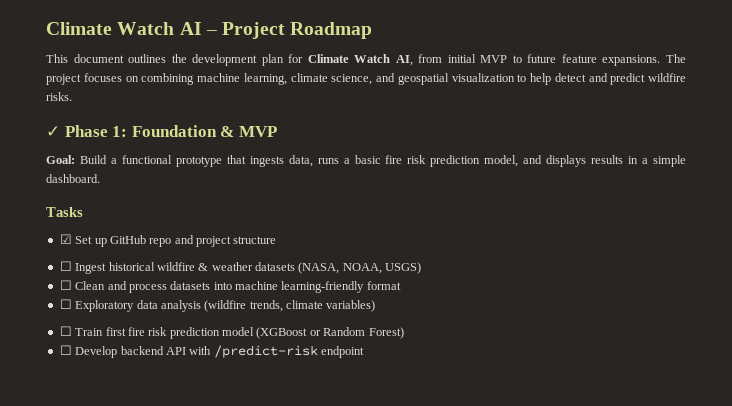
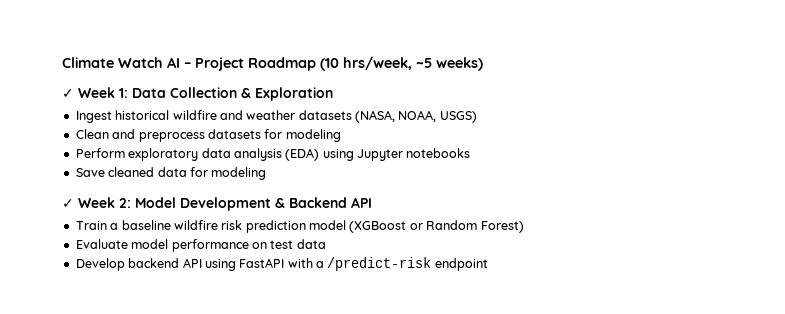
- Climate Watch AI – Project Roadmap
- This document outlines the development plan for Climate Watch AI, from initial MVP to future feature expansions. The project focuses on combining machine learning, climate science, and geospatial visualization to help detect and predict wildfire risks.
- ✓ Phase 1: Foundation & MVP
- Goal: Build a functional prototype that ingests data, runs a basic fire risk prediction model, and displays results in a simple dashboard.
- Tasks
- ☑ Set up GitHub repo and project structure
- ☐ Ingest historical wildfire & weather datasets (NASA, NOAA, USGS)
+ Climate Watch AI – Project Roadmap (10 hrs/week, ~5 weeks)
+ ✓ Week 1: Data Collection & Exploration
+ Ingest historical wildfire and weather datasets (NASA, NOAA, USGS)
- ☐ Clean and process datasets into machine learning-friendly format
- ☐ Exploratory data analysis (wildfire trends, climate variables)
- ☐ Train first fire risk prediction model (XGBoost or Random Forest)
+ Clean and preprocess datasets for modeling
+ Perform exploratory data analysis (EDA) using Jupyter notebooks
+ Save cleaned data for modeling
+ ✓ Week 2: Model Development & Backend API
+ Train a baseline wildfire risk prediction model (XGBoost or Random Forest)
- ☐ Develop backend API with /predict-risk endpoint
+ Evaluate model performance on test data
+ Develop backend API using FastAPI with a /predict-risk endpoint

